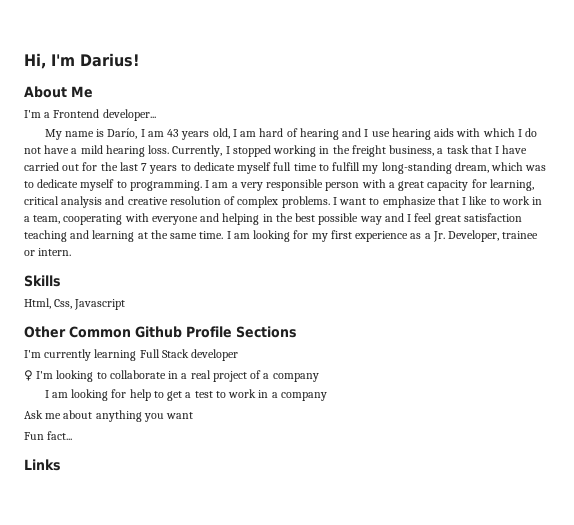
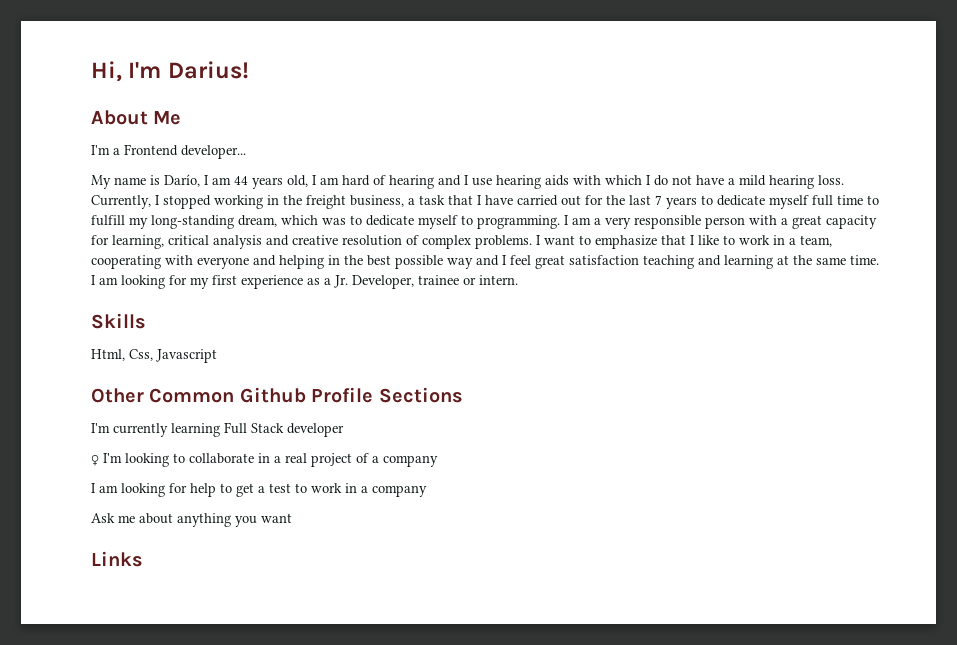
- My name is Darío, I am 43 years old, I am hard of hearing and I use hearing aids with which I do not have a mild hearing loss.
+ My name is Darío, I am 44 years old, I am hard of hearing and I use hearing aids with which I do not have a mild hearing loss.
- Fun fact...

